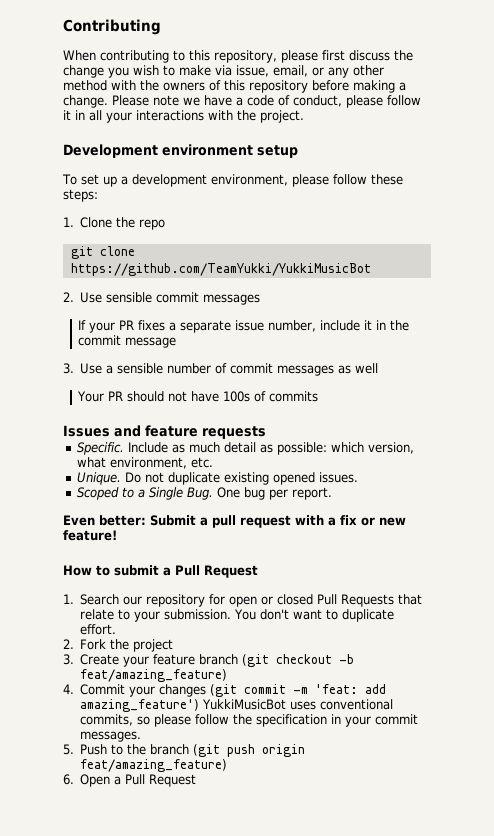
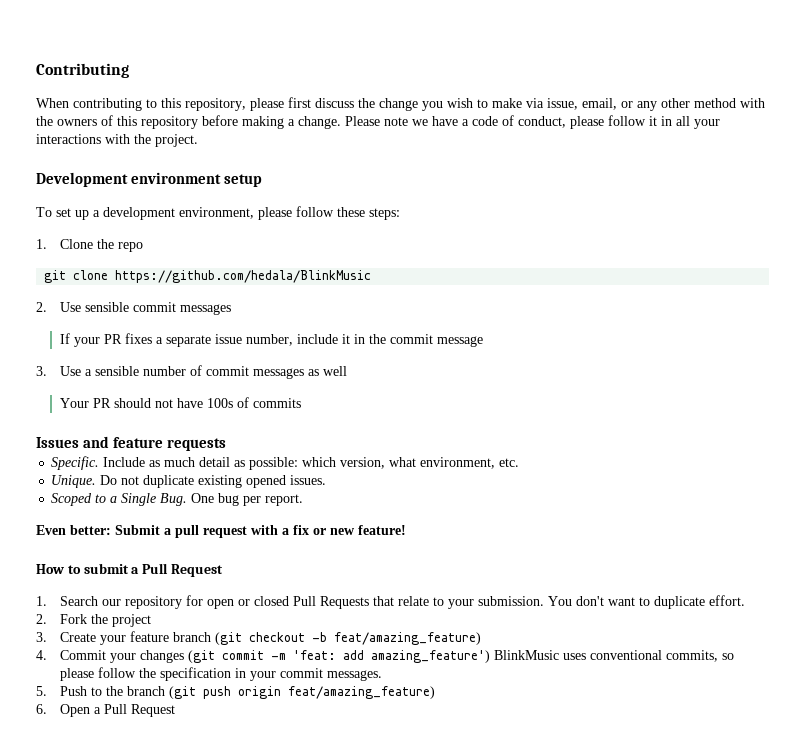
- git clone https://github.com/TeamYukki/YukkiMusicBot
+ git clone https://github.com/hedala/BlinkMusic
- 4. Commit your changes (git commit -m 'feat: add amazing_feature') YukkiMusicBot uses conventional commits, so please follow the specification in your commit messages.
+ 4. Commit your changes (git commit -m 'feat: add amazing_feature') BlinkMusic uses conventional commits, so please follow the specification in your commit messages.

